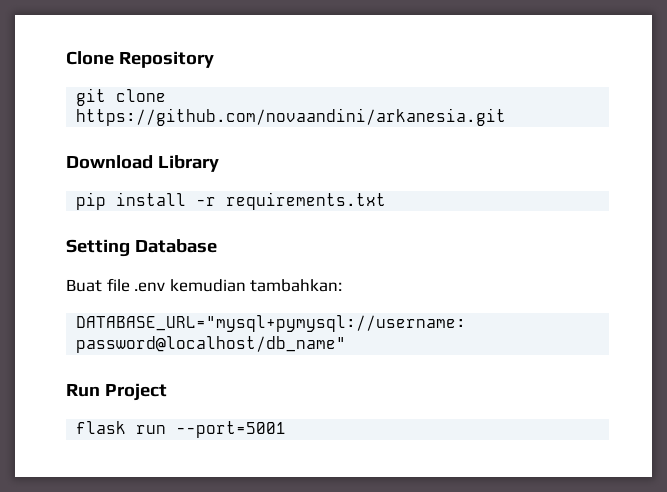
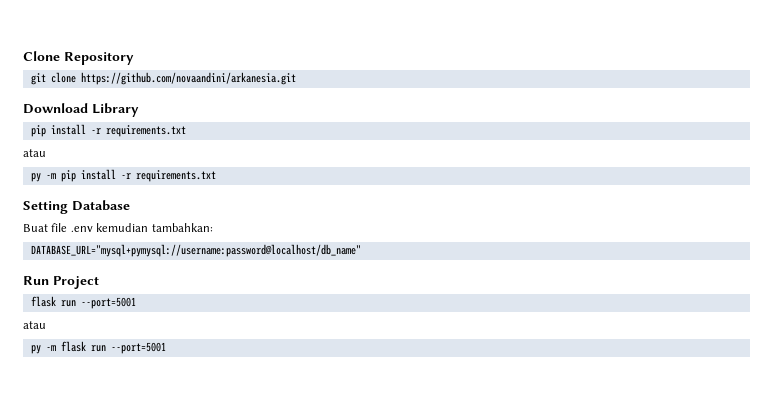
  Download Library
  pip install -r requirements.txt
+ atau
+ py -m pip install -r requirements.txt
  Run Project
  flask run --port=5001
+ atau
+ py -m flask run --port=5001

